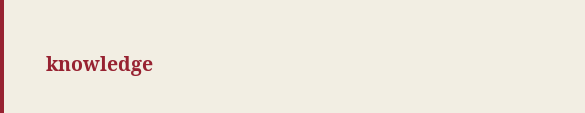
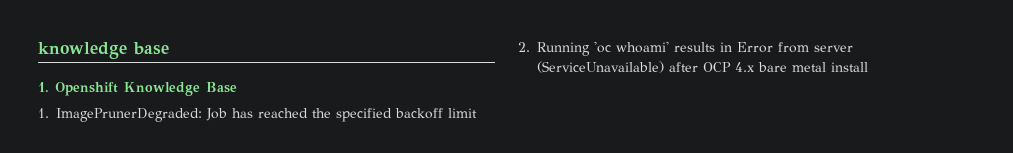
- knowledge
+ knowledge base
+ 1. Openshift Knowledge Base
+ 1. ImagePrunerDegraded: Job has reached the specified backoff limit
+ 2. Running 'oc whoami' results in Error from server (ServiceUnavailable) after OCP 4.x bare metal install

